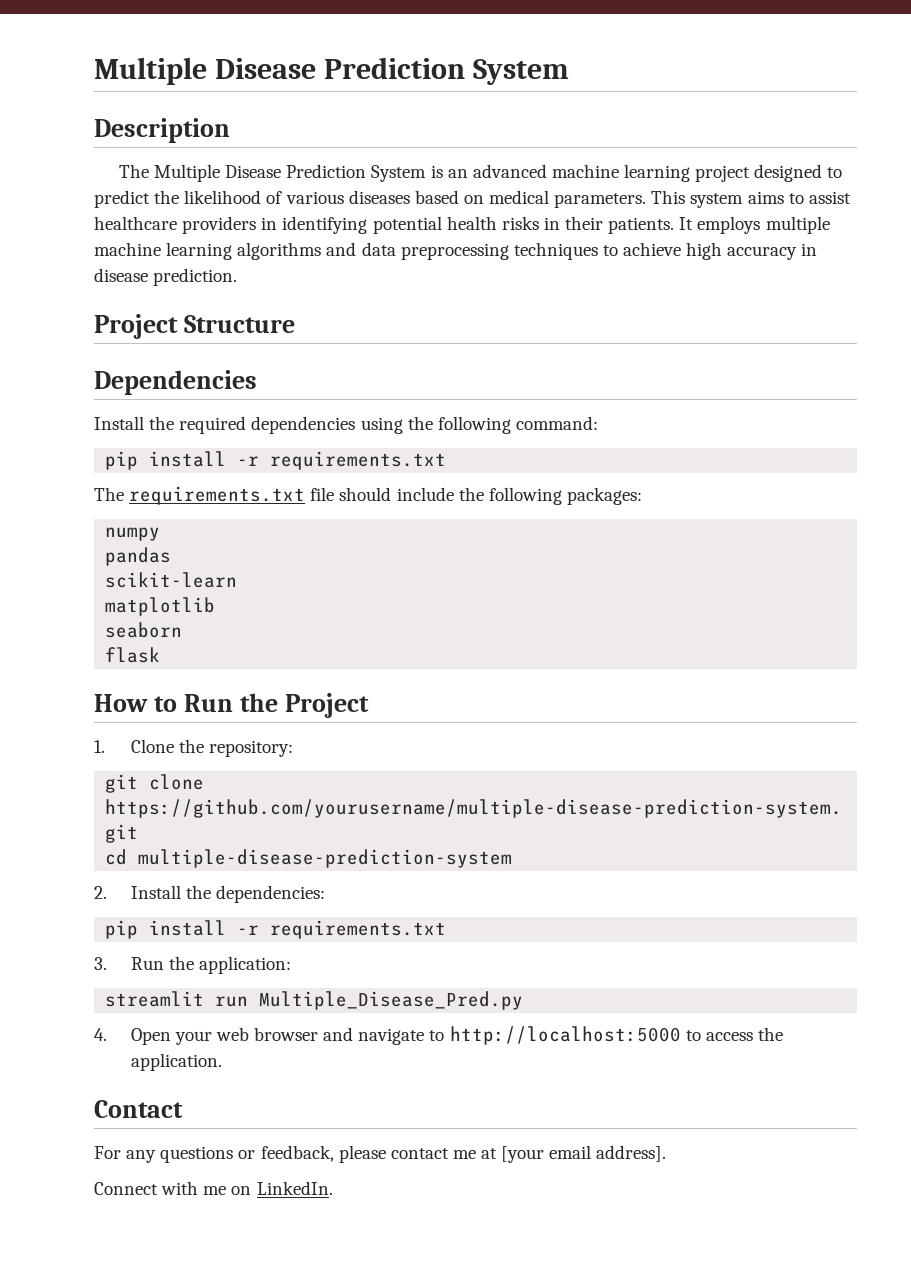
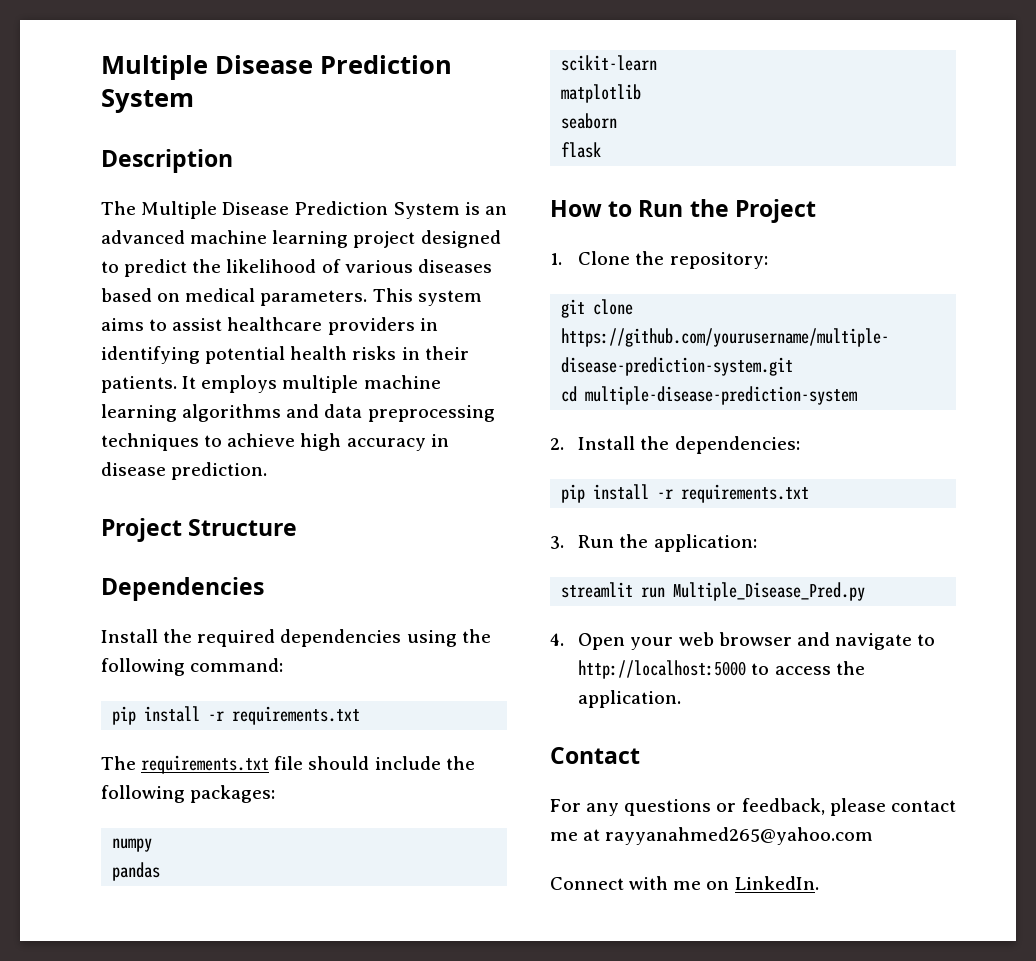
- For any questions or feedback, please contact me at [your email address].
+ For any questions or feedback, please contact me at rayyanahmed265@yahoo.com

